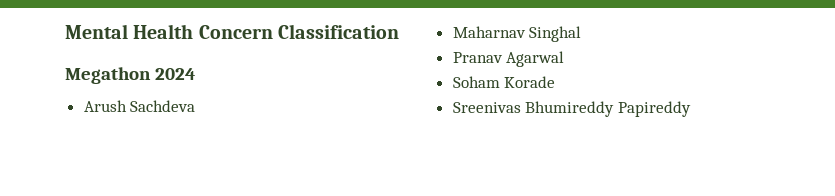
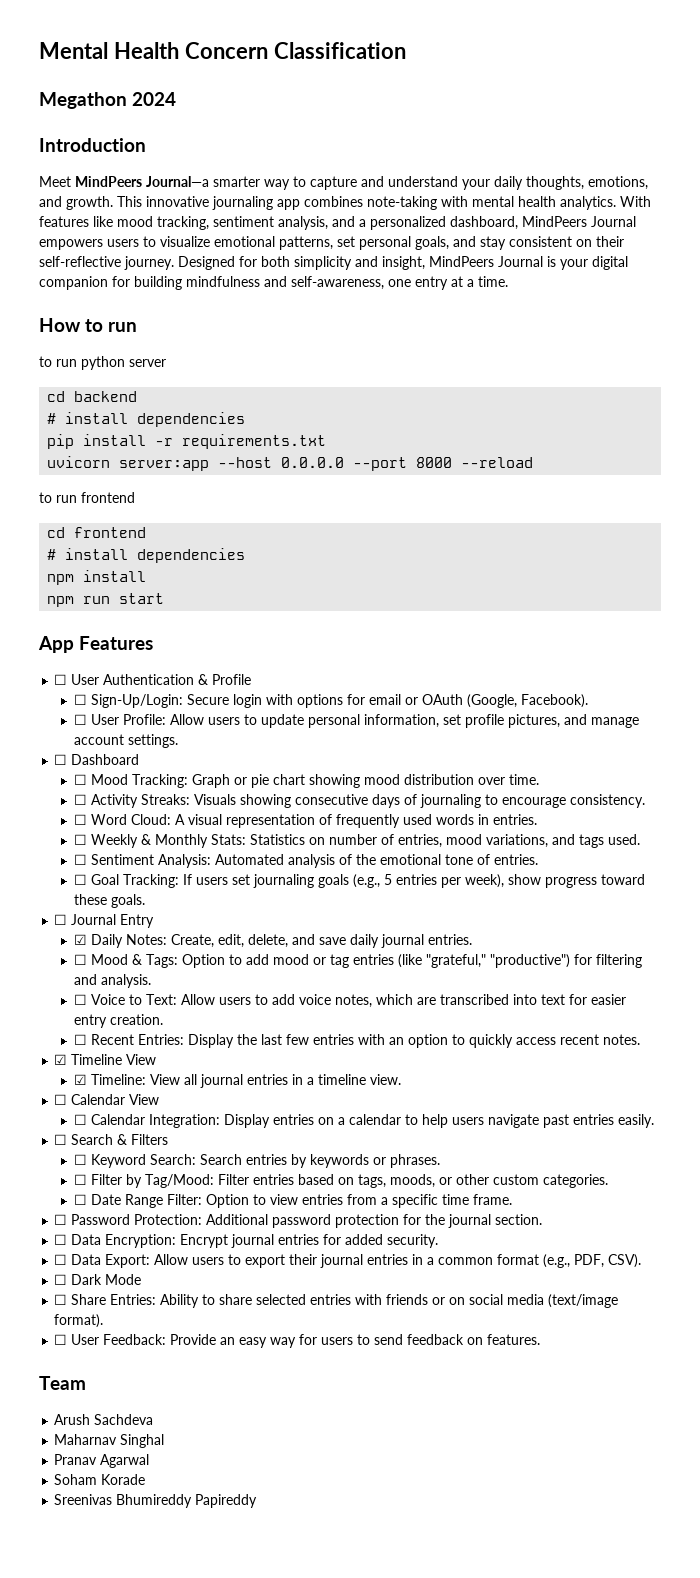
+ Introduction
+ Meet MindPeers Journal—a smarter way to capture and understand your daily thoughts, emotions, and growth. This innovative journaling app combines note-taking with mental health analytics. With features like mood tracking, sentiment analysis, and a personalized dashboard, MindPeers Journal empowers users to visualize emotional patterns, set personal goals, and stay consistent on their self-reflective journey. Designed for both simplicity and insight, MindPeers Journal is your digital companion for building mindfulness and self-awareness, one entry at a time.
+ How to run
+ to run python server
+ cd backend
+ # install dependencies
+ pip install -r requirements.txt
+ uvicorn server:app --host 0.0.0.0 --port 8000 --reload
+ to run frontend
+ cd frontend
+ # install dependencies
+ npm install
+ npm run start
+ App Features
+ ☐ User Authentication & Profile
+ ☐ Sign-Up/Login: Secure login with options for email or OAuth (Google, Facebook).
+ ☐ User Profile: Allow users to update personal information, set profile pictures, and manage account settings.
+ ☐ Dashboard
+ ☐ Mood Tracking: Graph or pie chart showing mood distribution over time.
+ ☐ Activity Streaks: Visuals showing consecutive days of journaling to encourage consistency.
+ ☐ Word Cloud: A visual representation of frequently used words in entries.
+ ☐ Weekly & Monthly Stats: Statistics on number of entries, mood variations, and tags used.
+ ☐ Sentiment Analysis: Automated analysis of the emotional tone of entries.
+ ☐ Goal Tracking: If users set journaling goals (e.g., 5 entries per week), show progress toward these goals.
+ ☐ Journal Entry
+ ☑ Daily Notes: Create, edit, delete, and save daily journal entries.
+ ☐ Mood & Tags: Option to add mood or tag entries (like "grateful," "productive") for filtering and analysis.
+ ☐ Voice to Text: Allow users to add voice notes, which are transcribed into text for easier entry creation.
+ ☐ Recent Entries: Display the last few entries with an option to quickly access recent notes.
+ ☑ Timeline View
+ ☑ Timeline: View all journal entries in a timeline view.
+ ☐ Calendar View
+ ☐ Calendar Integration: Display entries on a calendar to help users navigate past entries easily.
+ ☐ Search & Filters
+ ☐ Keyword Search: Search entries by keywords or phrases.
+ ☐ Filter by Tag/Mood: Filter entries based on tags, moods, or other custom categories.
+ ☐ Date Range Filter: Option to view entries from a specific time frame.
+ ☐ Password Protection: Additional password protection for the journal section.
+ ☐ Data Encryption: Encrypt journal entries for added security.
+ ☐ Data Export: Allow users to export their journal entries in a common format (e.g., PDF, CSV).
+ ☐ Dark Mode
+ ☐ Share Entries: Ability to share selected entries with friends or on social media (text/image format).
+ ☐ User Feedback: Provide an easy way for users to send feedback on features.
+ Team

